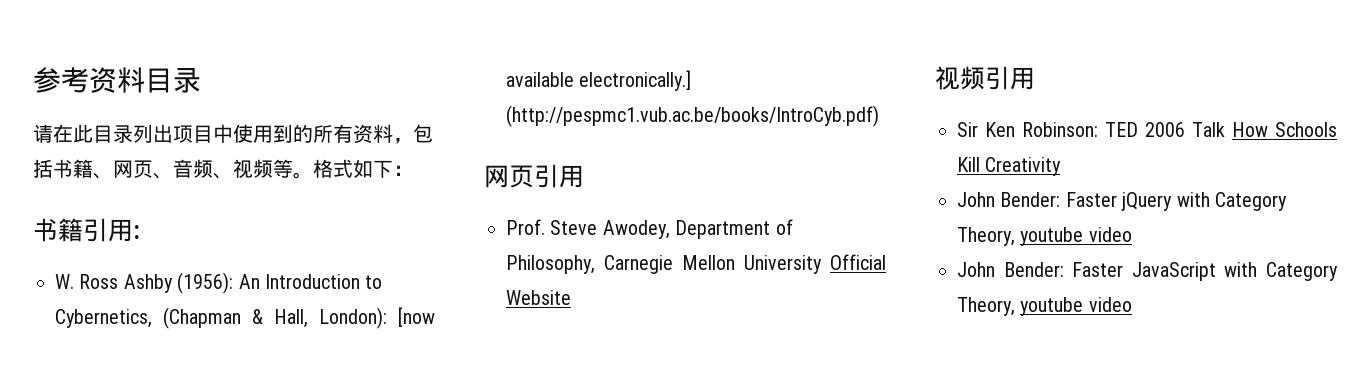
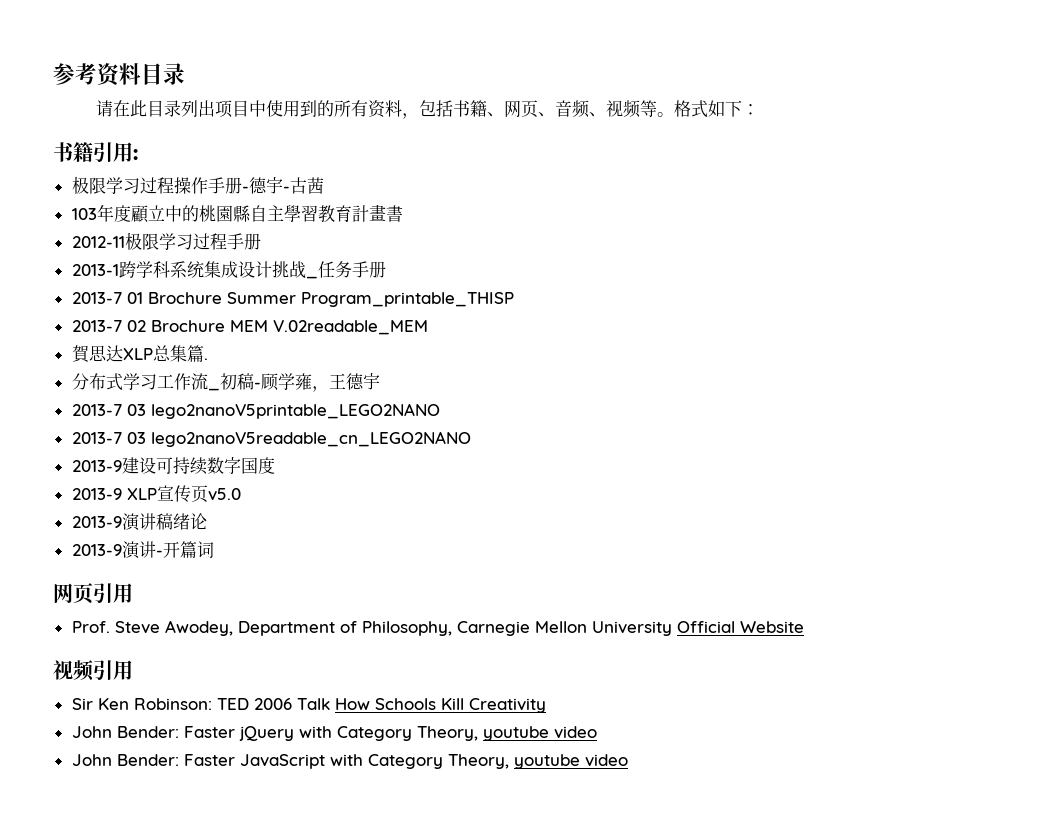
- W. Ross Ashby (1956): An Introduction to Cybernetics, (Chapman & Hall, London): [now available electronically.] (http://pespmc1.vub.ac.be/books/IntroCyb.pdf)
+ 极限学习过程操作手册-德宇-古茜
+ 103年度顧立中的桃園縣自主學習教育計畫書
+ 2012-11极限学习过程手册
+ 2013-1跨学科系统集成设计挑战_任务手册
+ 2013-7 01 Brochure Summer Program_printable_THISP
+ 2013-7 02 Brochure MEM V.02readable_MEM
+ 賀思达XLP总集篇.
+ 分布式学习工作流_初稿-顾学雍，王德宇
+ 2013-7 03 lego2nanoV5printable_LEGO2NANO
+ 2013-7 03 lego2nanoV5readable_cn_LEGO2NANO
+ 2013-9建设可持续数字国度
+ 2013-9 XLP宣传页v5.0
+ 2013-9演讲稿绪论
+ 2013-9演讲-开篇词

